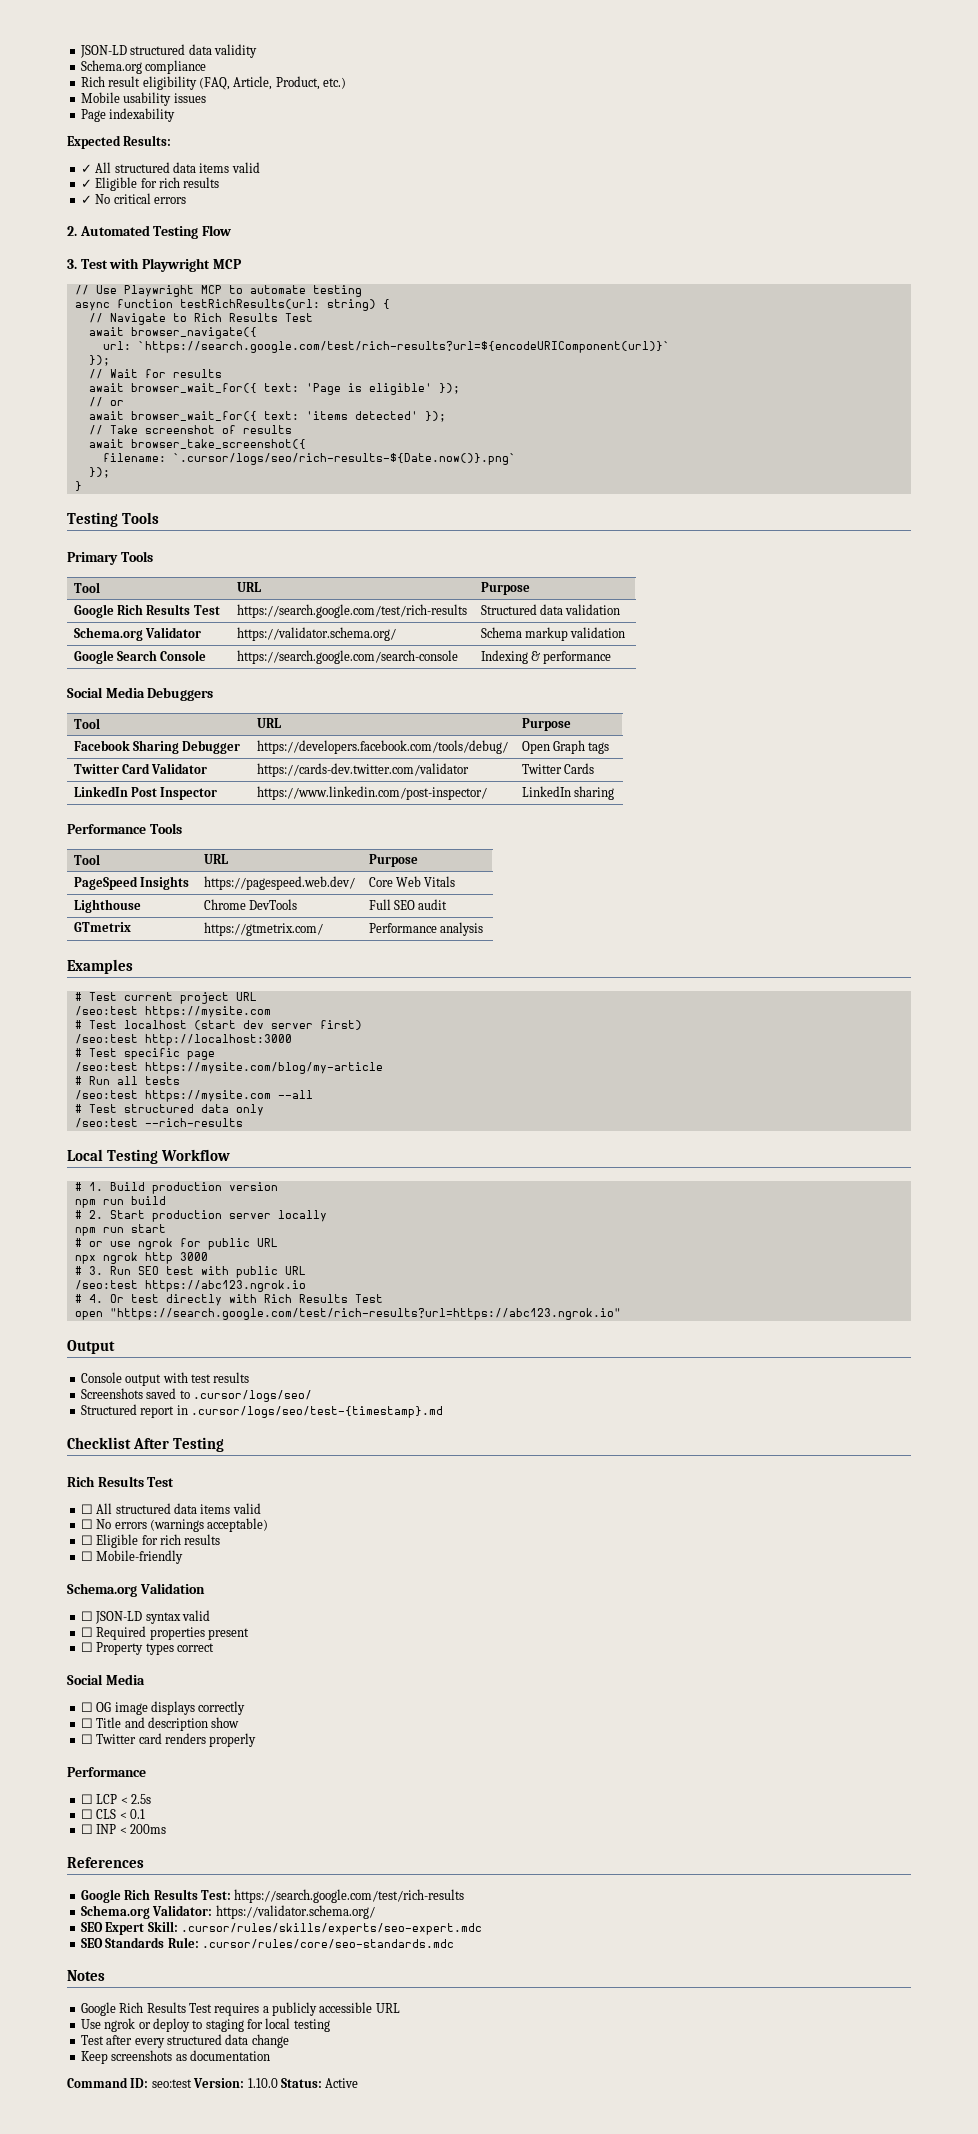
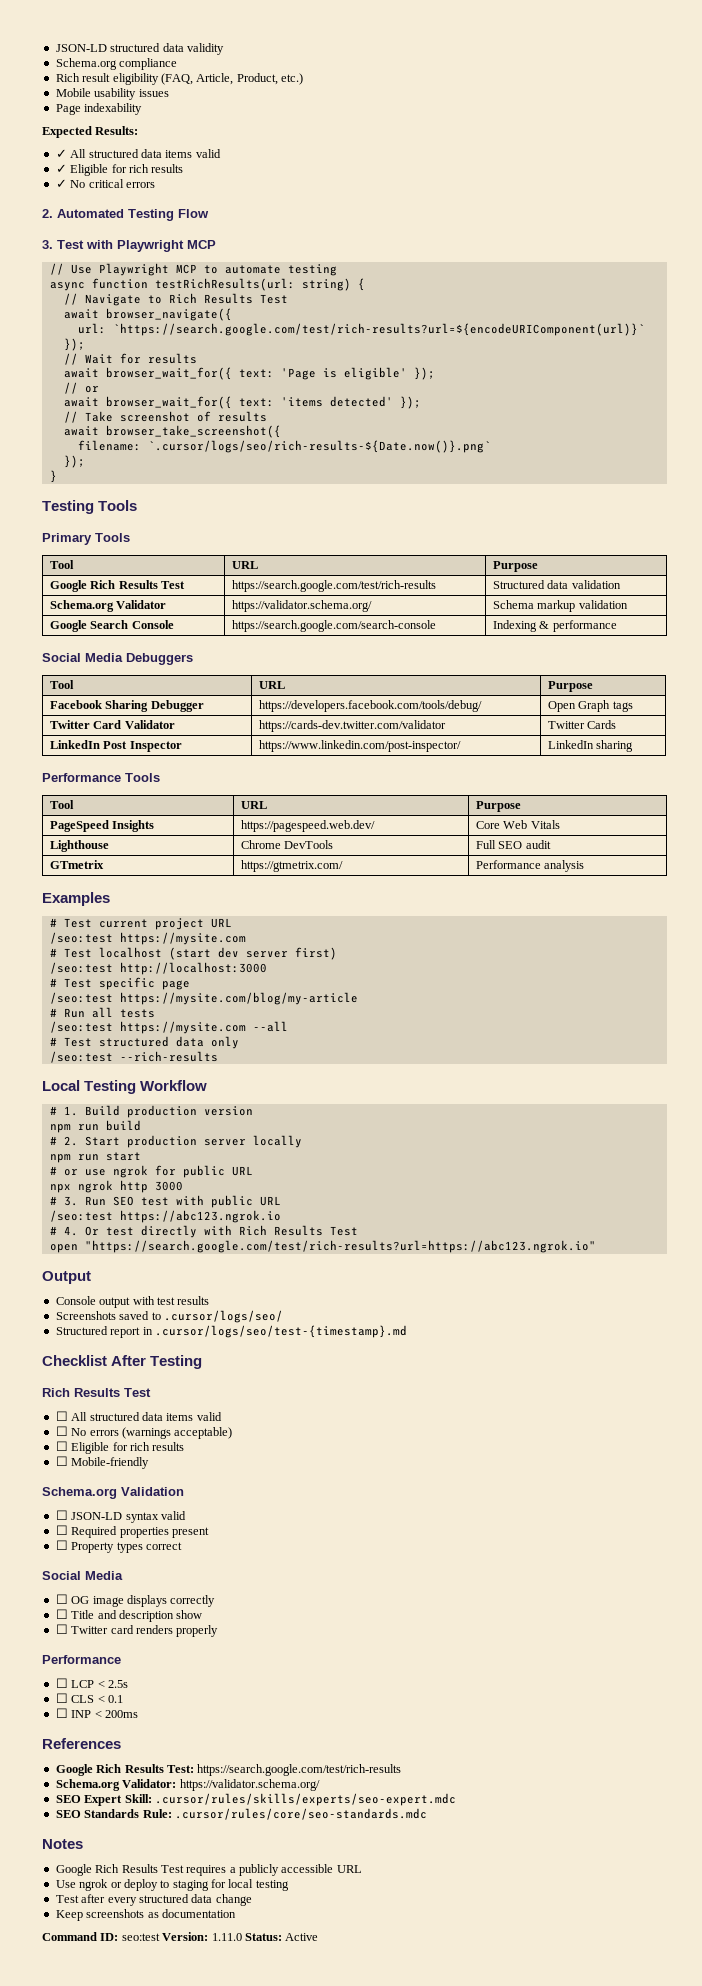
- Command ID: seo:test Version: 1.10.0 Status: Active
+ Command ID: seo:test Version: 1.11.0 Status: Active

